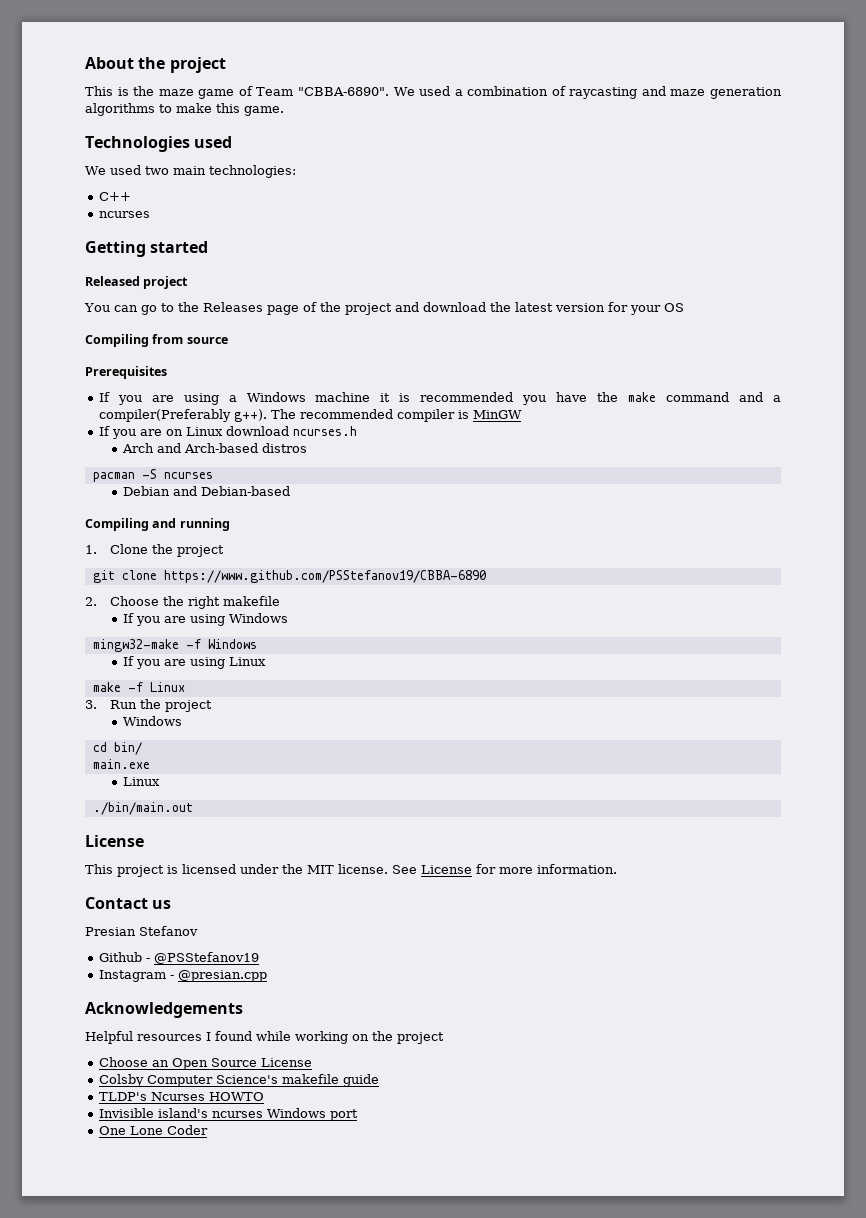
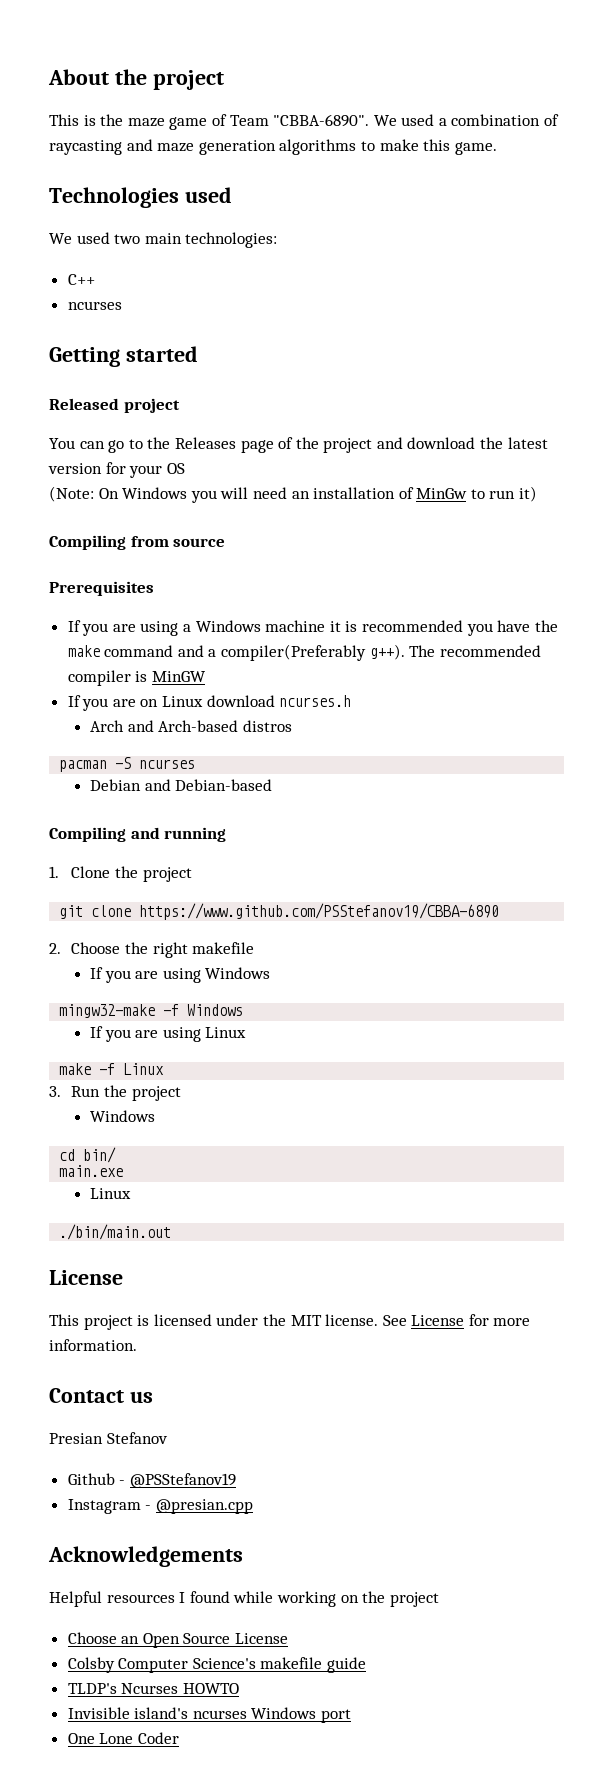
+ (Note: On Windows you will need an installation of MinGw to run it)

